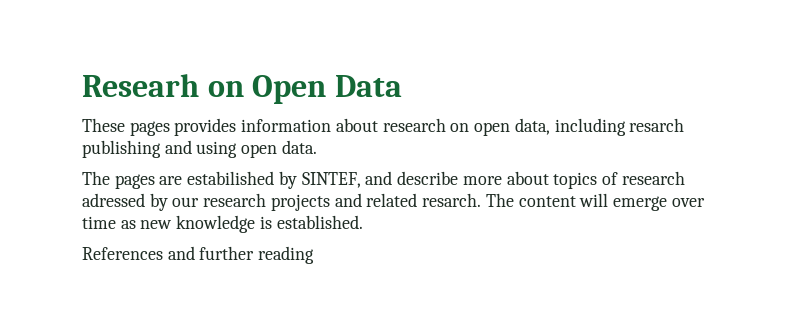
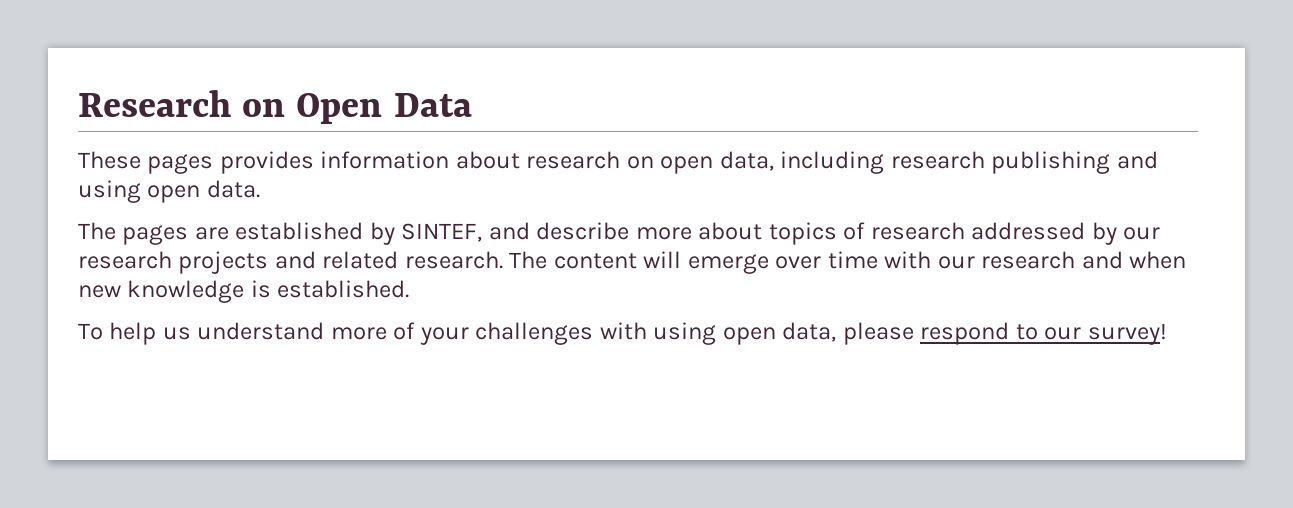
- Researh on Open Data
+ Research on Open Data
- These pages provides information about research on open data, including resarch publishing and using open data.
+ These pages provides information about research on open data, including research publishing and using open data.
- The pages are estabilished by SINTEF, and describe more about topics of research adressed by our research projects and related resarch.
+ The pages are established by SINTEF, and describe more about topics of research addressed by our research projects and related research.
- The content will emerge over time as new knowledge is established.
+ The content will emerge over time with our research and when new knowledge is established.
- References and further reading
+ To help us understand more of your challenges with using open data, please respond to our survey!

